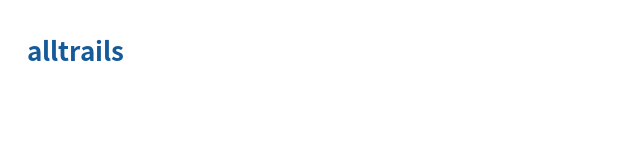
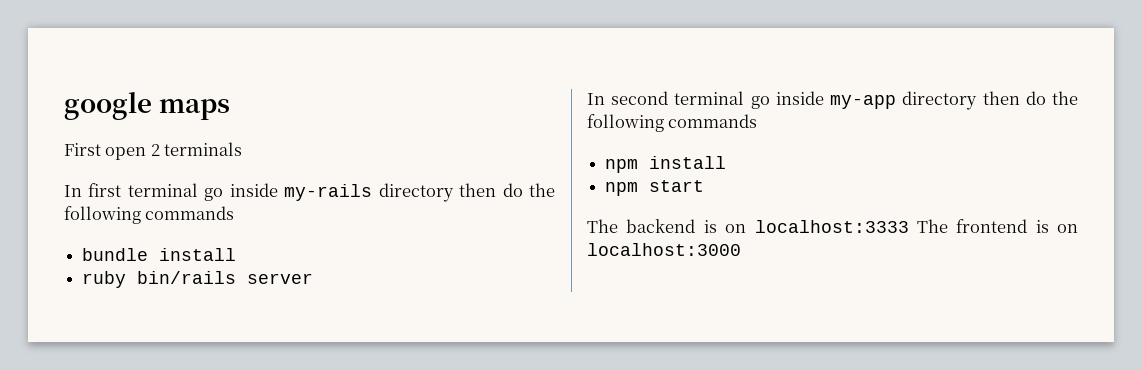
- alltrails
+ google maps
+ First open 2 terminals
+ In first terminal go inside my-rails directory then do the following commands
+ bundle install
+ ruby bin/rails server
+ In second terminal go inside my-app directory then do the following commands
+ npm install
+ npm start
+ The backend is on localhost:3333 The frontend is on localhost:3000

